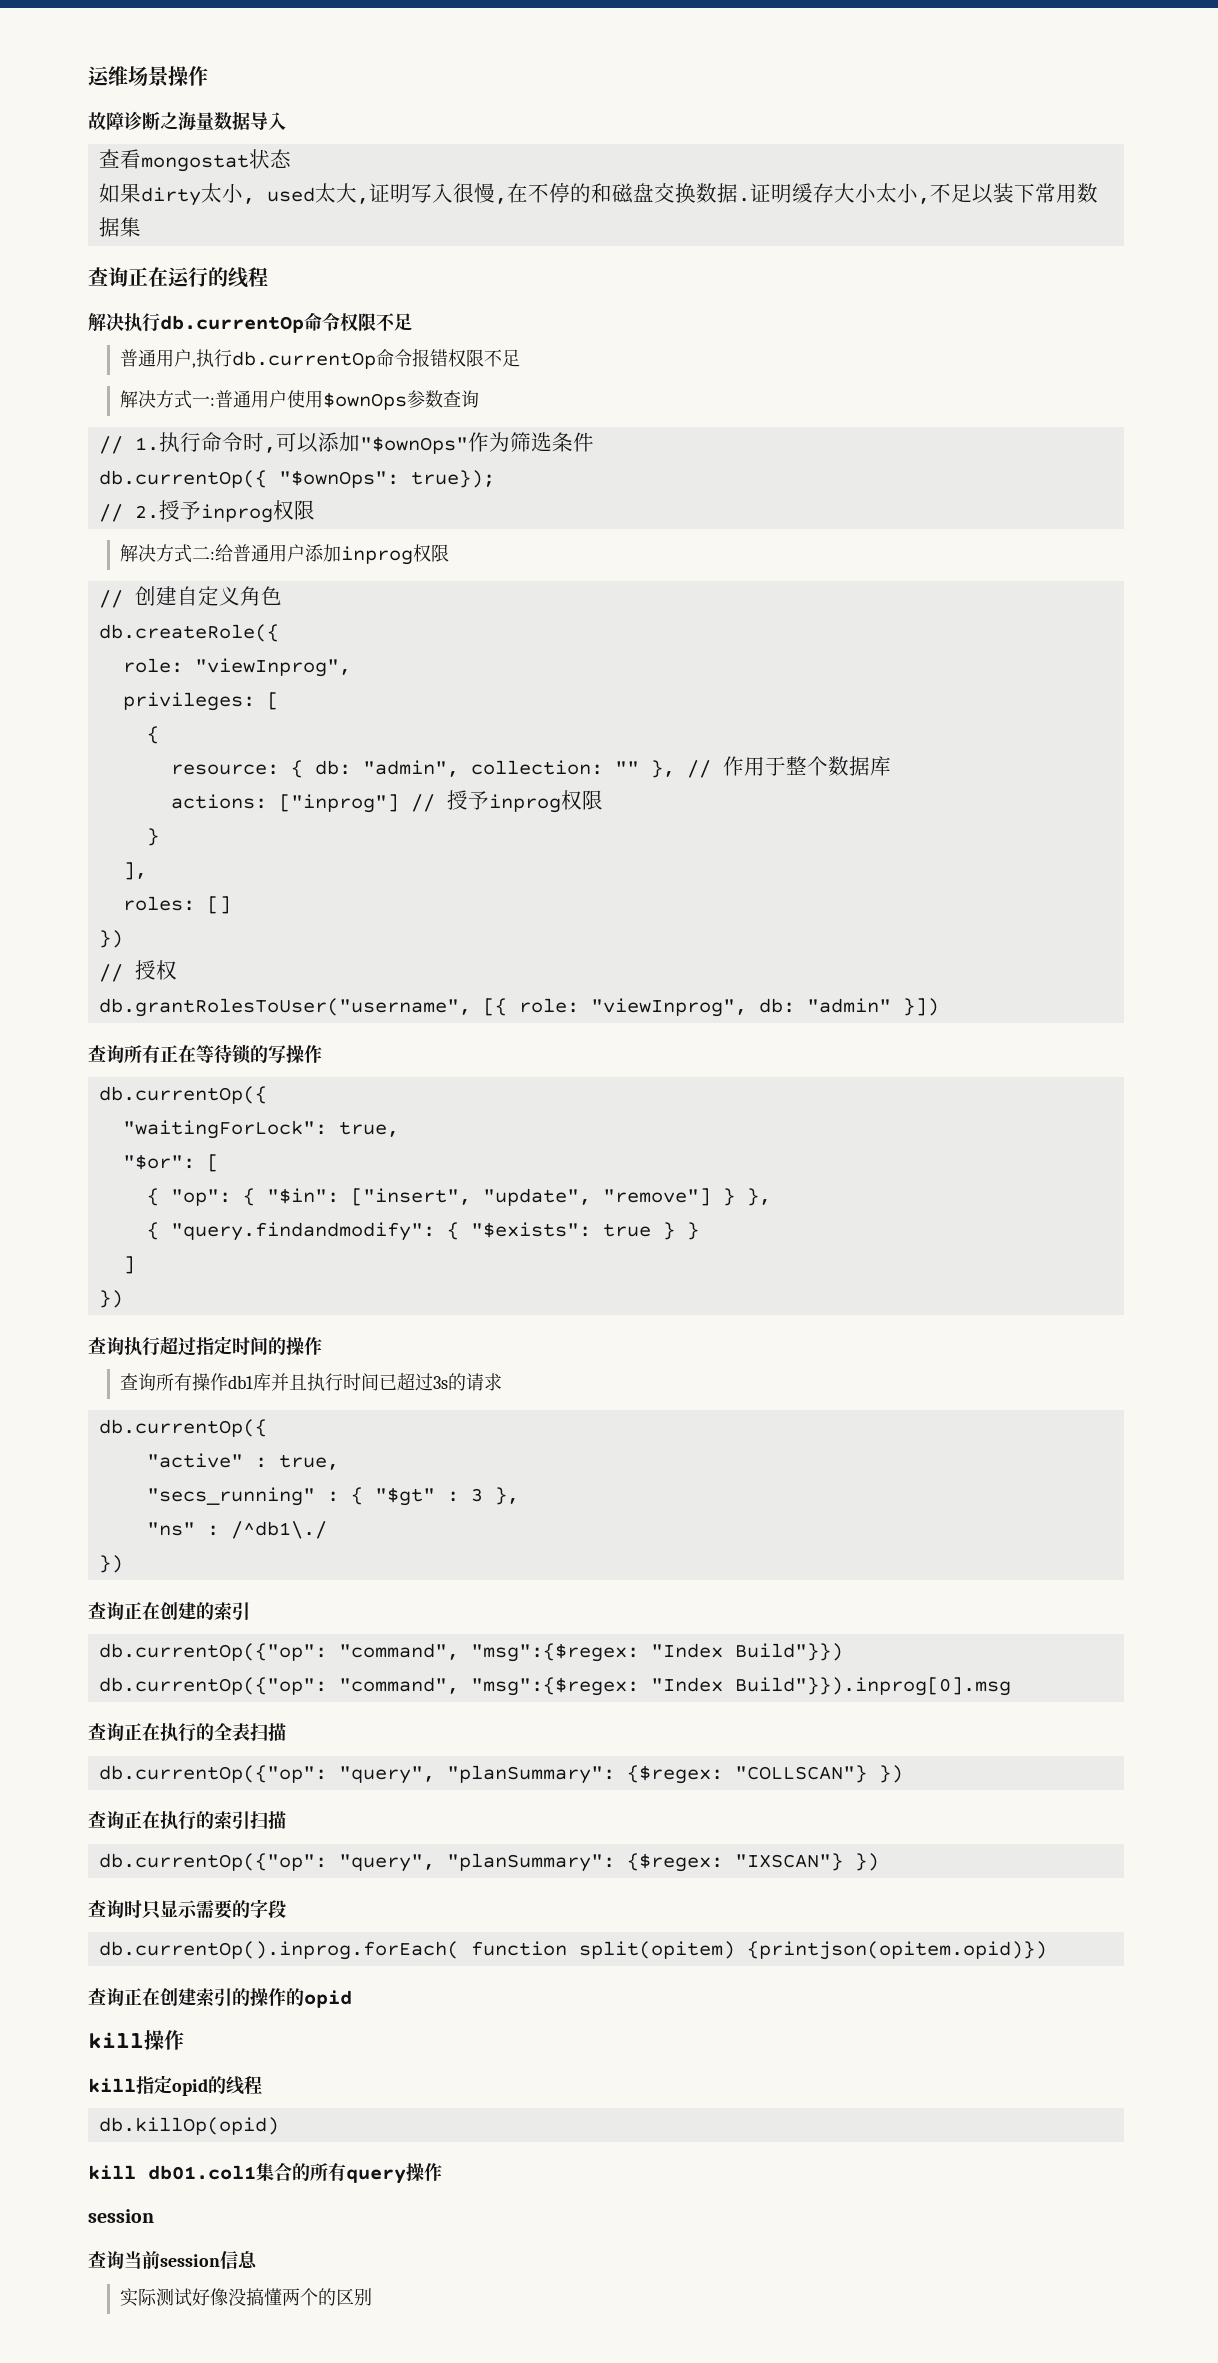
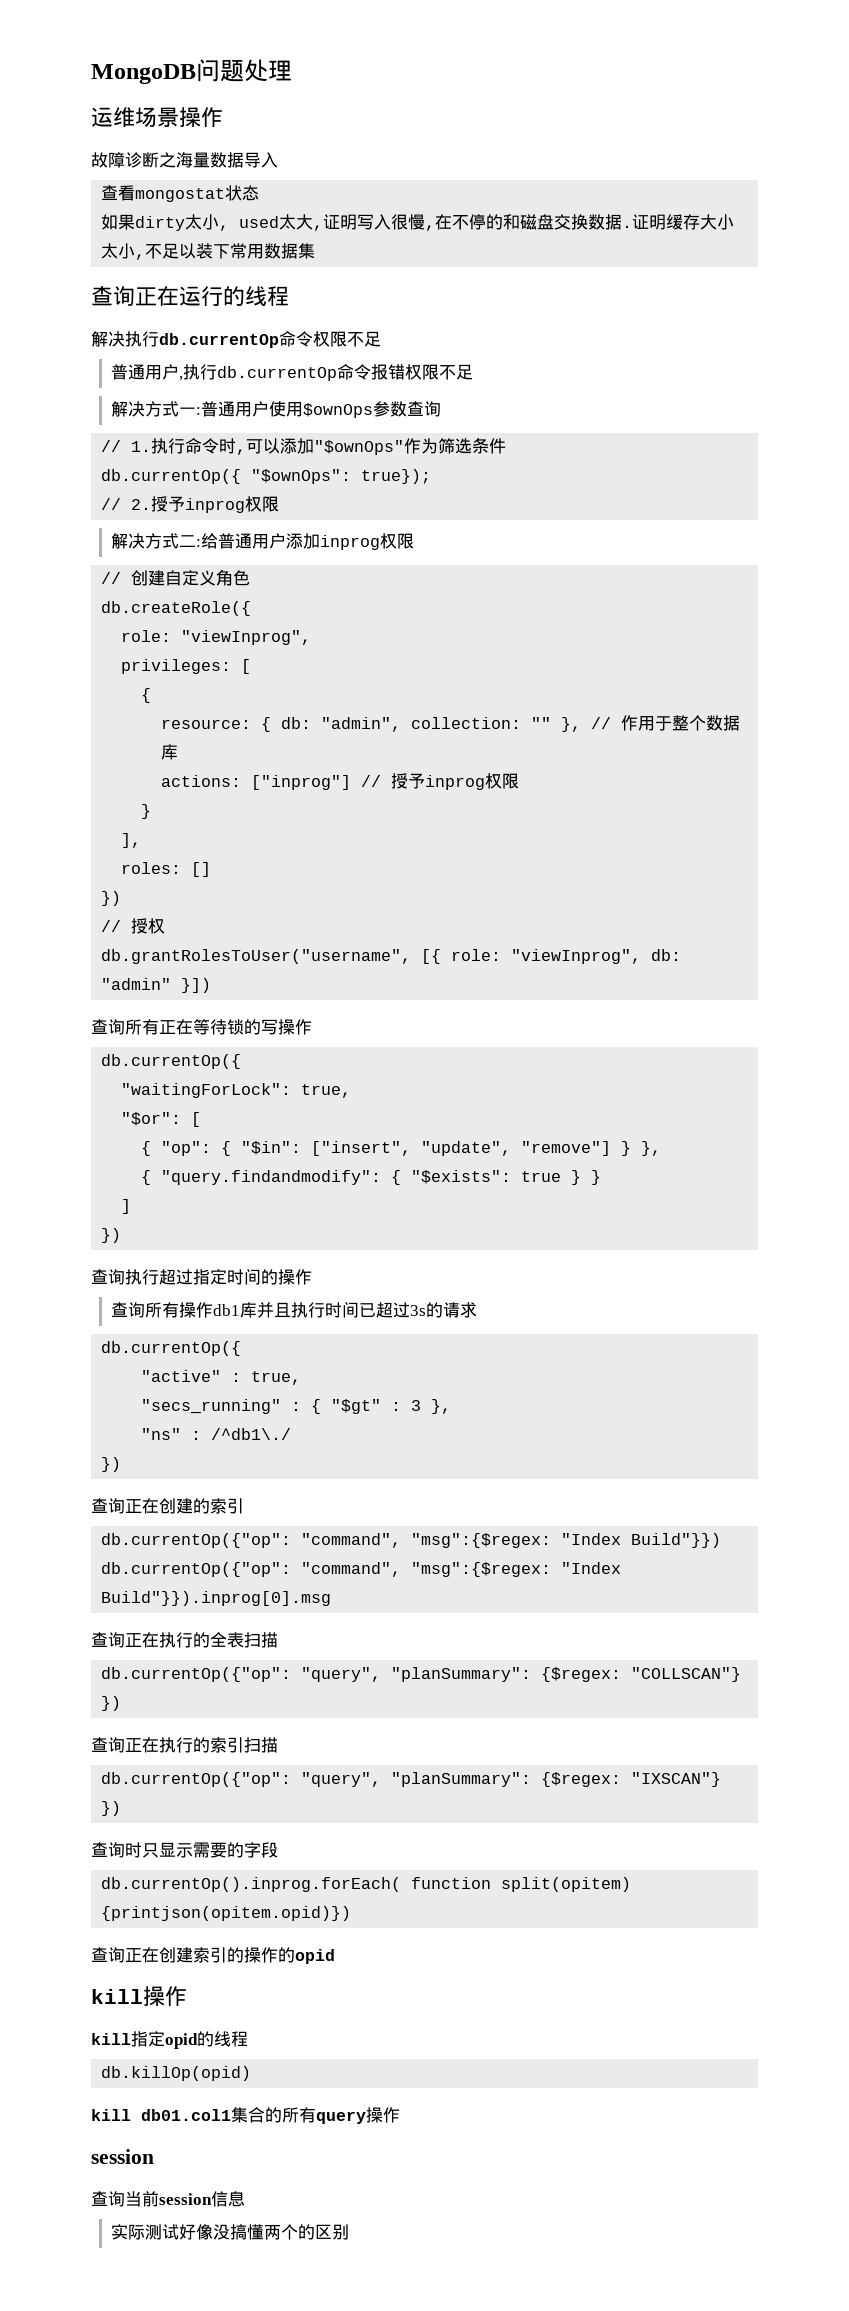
+ MongoDB问题处理

